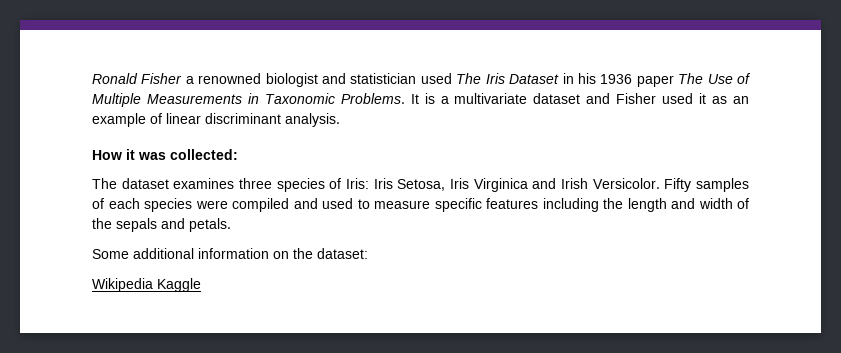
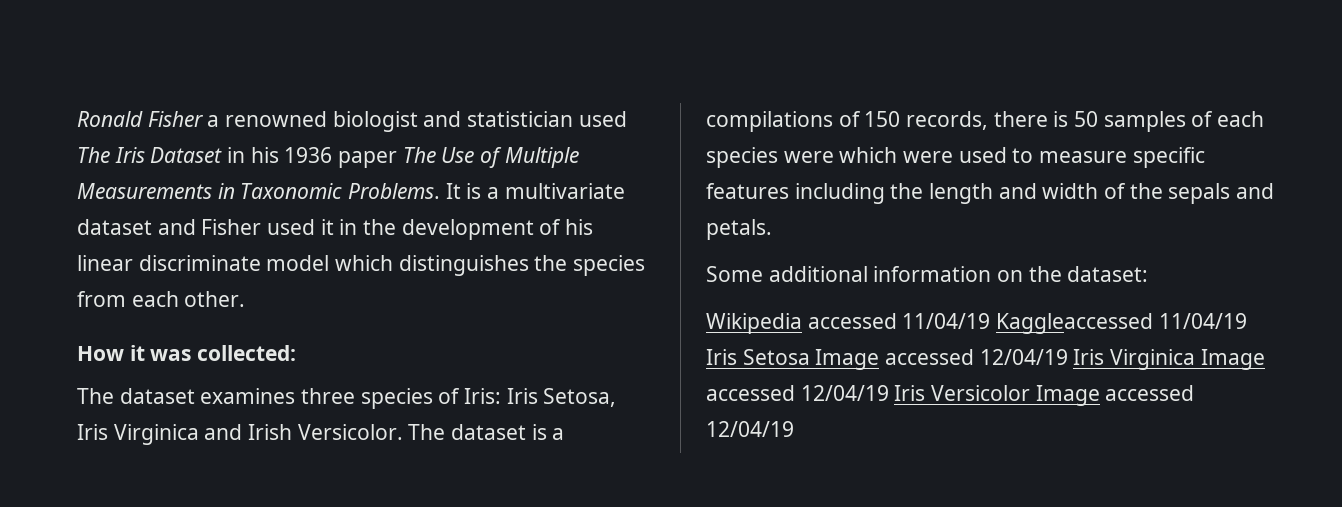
- It is a multivariate dataset and Fisher used it as an example of linear discriminant analysis.
+ It is a multivariate dataset and Fisher used it in the development of his linear discriminate model which distinguishes the species from each other.
- Fifty samples of each species were compiled and used to measure specific features including the length and width of the sepals and petals.
+ The dataset is a compilations of 150 records, there is 50 samples of each species were which were used to measure specific features including the length and width of the sepals and petals.
- Wikipedia Kaggle
+ Wikipedia accessed 11/04/19 Kaggleaccessed 11/04/19 Iris Setosa Image accessed 12/04/19 Iris Virginica Image accessed 12/04/19 Iris Versicolor Image accessed 12/04/19

